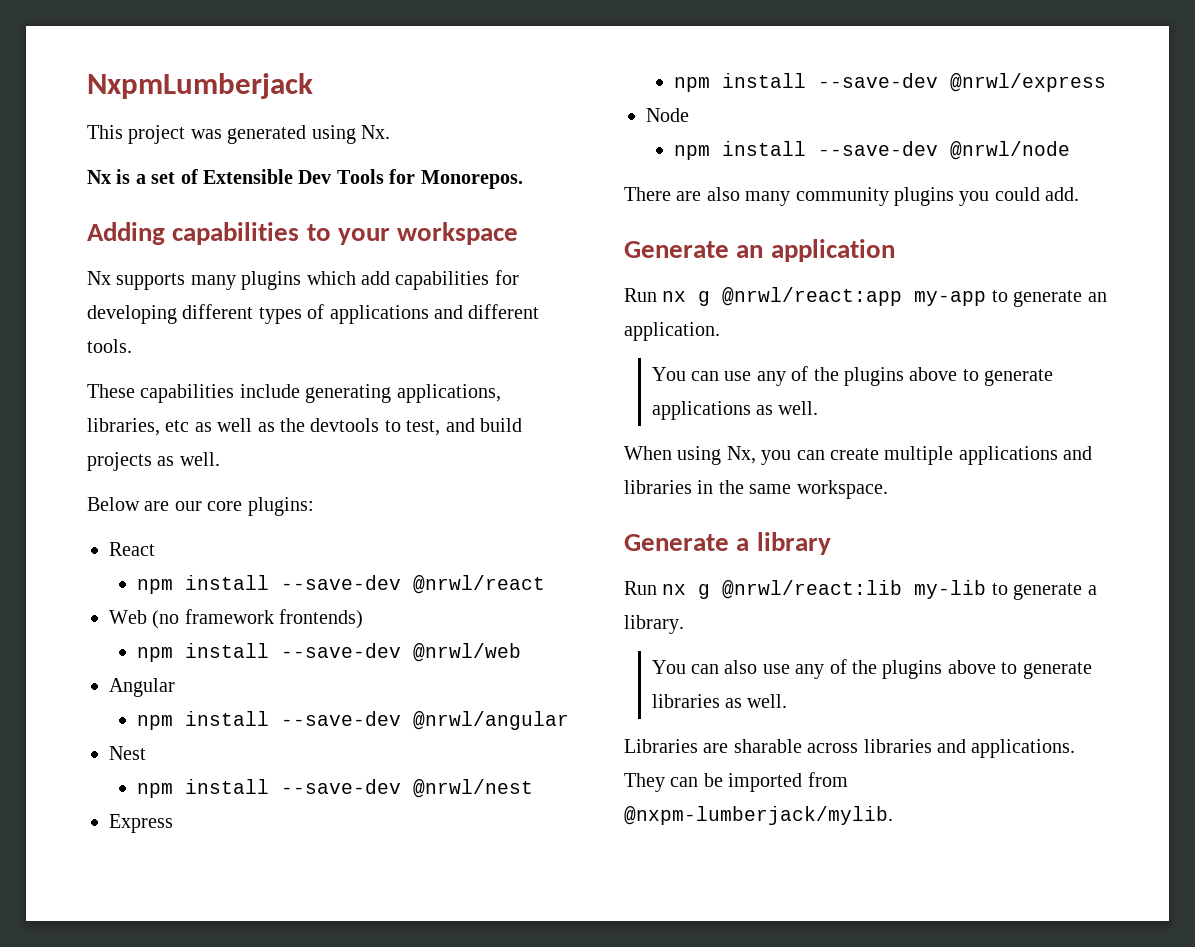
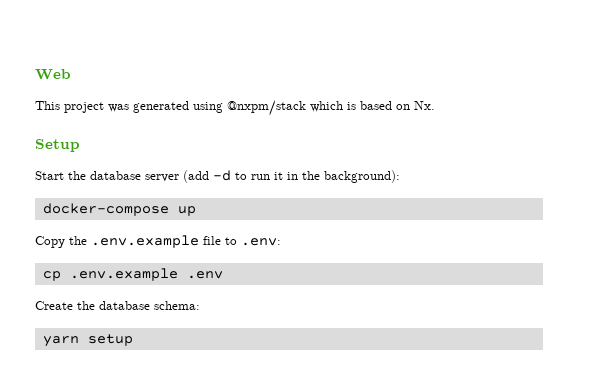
- NxpmLumberjack
+ Web
- This project was generated using Nx.
- Nx is a set of Extensible Dev Tools for Monorepos.
- Adding capabilities to your workspace
- Nx supports many plugins which add capabilities for developing different types of applications and different tools.
- These capabilities include generating applications, libraries, etc as well as the devtools to test, and build projects as well.
- Below are our core plugins:
- React
- npm install --save-dev @nrwl/react
- Web (no framework frontends)
- npm install --save-dev @nrwl/web
- Angular
- npm install --save-dev @nrwl/angular
- Nest
- npm install --save-dev @nrwl/nest
- Express
- npm install --save-dev @nrwl/express
- Node
- npm install --save-dev @nrwl/node
- There are also many community plugins you could add.
- Generate an application
- Run nx g @nrwl/react:app my-app to generate an application.
- You can use any of the plugins above to generate applications as well.
- When using Nx, you can create multiple applications and libraries in the same workspace.
- Generate a library
- Run nx g @nrwl/react:lib my-lib to generate a library.
- You can also use any of the plugins above to generate libraries as well.
- Libraries are sharable across libraries and applications. They can be imported from @nxpm-lumberjack/mylib.
+ This project was generated using @nxpm/stack which is based on Nx.
+ Setup
+ Start the database server (add -d to run it in the background):
+ docker-compose up
+ Copy the .env.example file to .env:
+ cp .env.example .env
+ Create the database schema:
+ yarn setup

